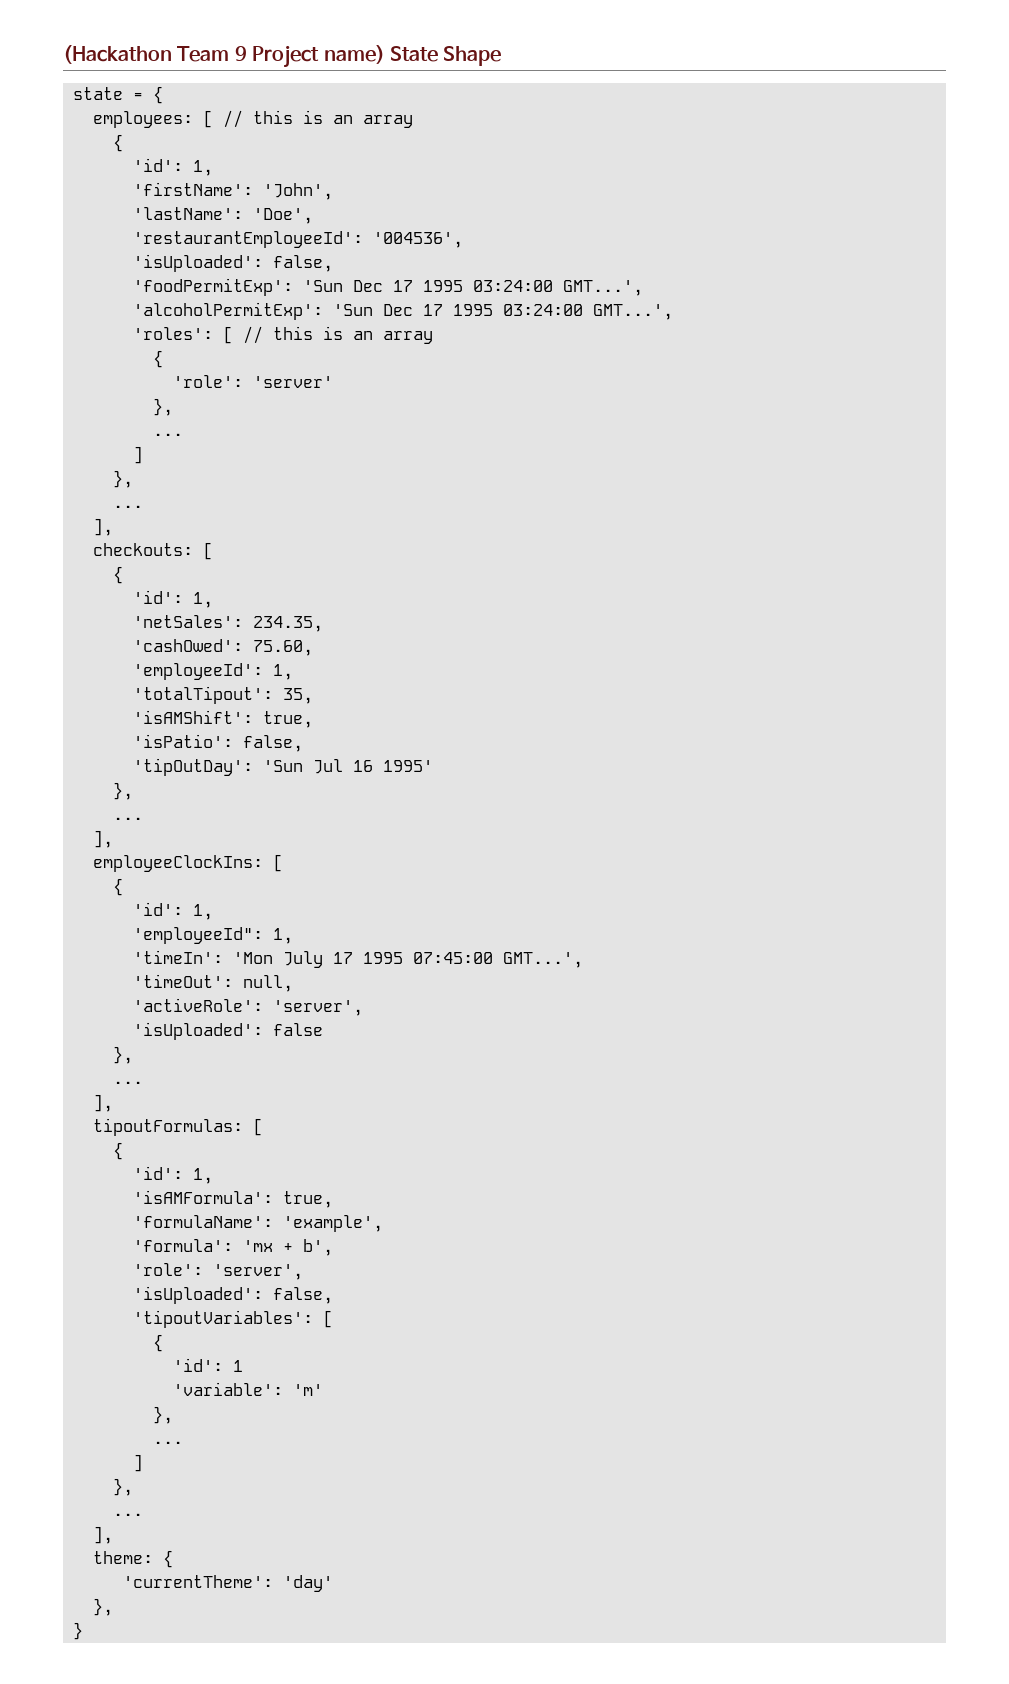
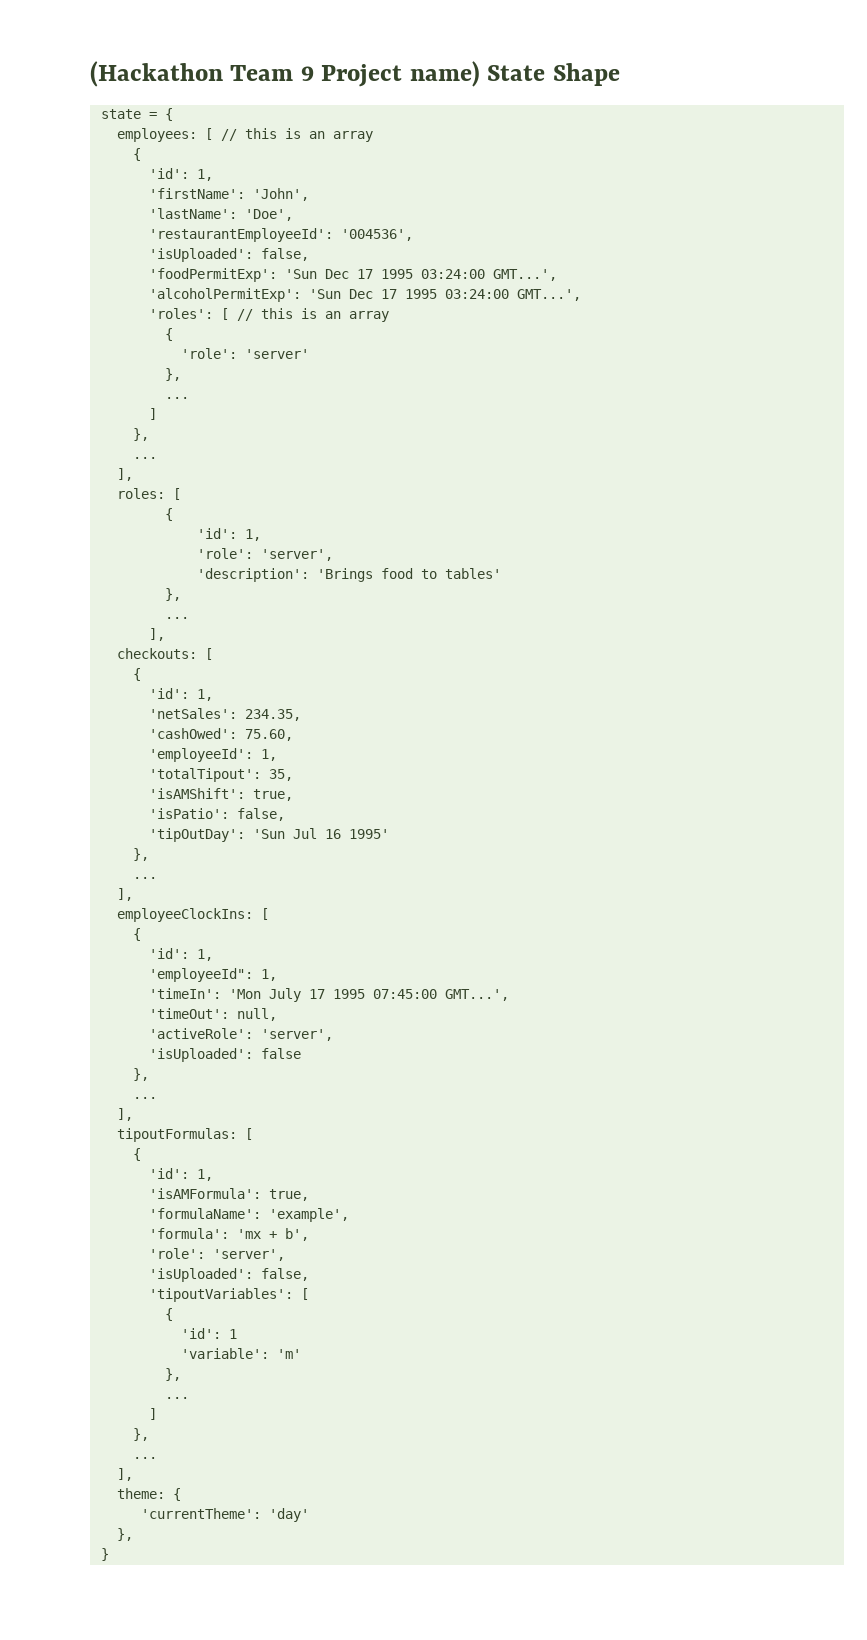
+ roles: [
+ {
+ 'id': 1,
+ 'role': 'server',
+ 'description': 'Brings food to tables'
+ },
+ ...
+ ],

